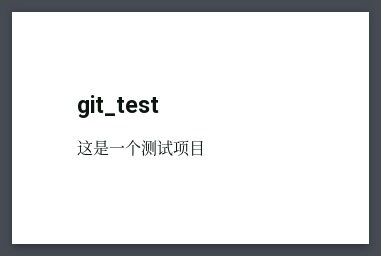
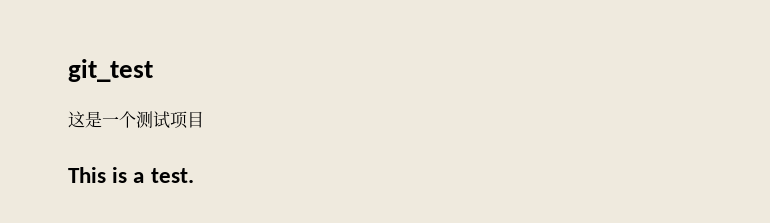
+ This is a test.

